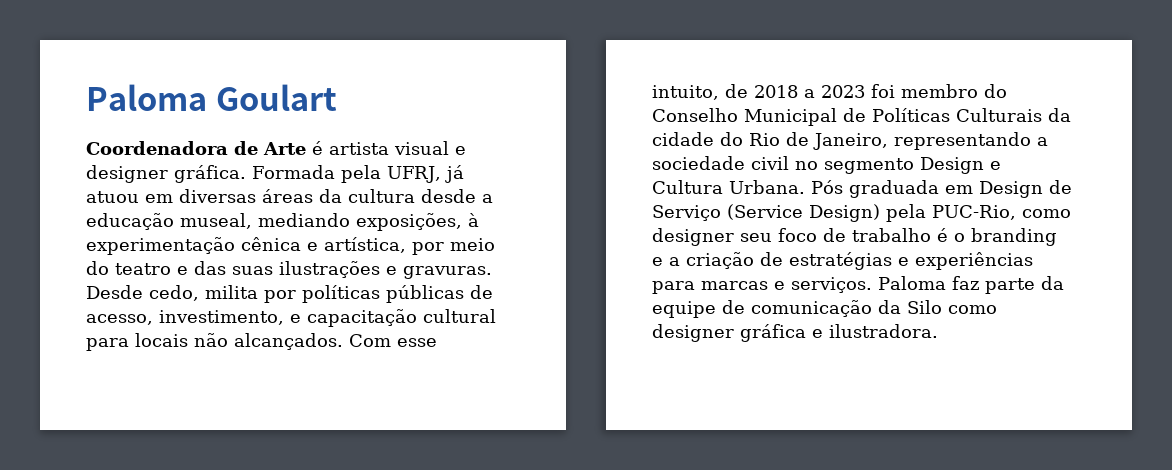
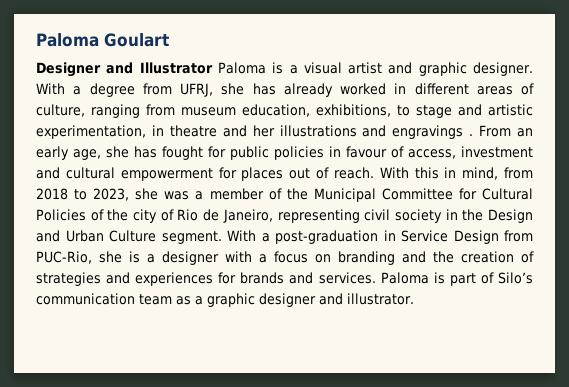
- Coordenadora de Arte é artista visual e designer gráfica. Formada pela UFRJ, já atuou em diversas áreas da cultura desde a educação museal, mediando exposições, à experimentação cênica e artística, por meio do teatro e das suas ilustrações e gravuras. Desde cedo, milita por políticas públicas de acesso, investimento, e capacitação cultural para locais não alcançados. Com esse intuito, de 2018 a 2023 foi membro do Conselho Municipal de Políticas Culturais da cidade do Rio de Janeiro, representando a sociedade civil no segmento Design e Cultura Urbana. Pós graduada em Design de Serviço (Service Design) pela PUC-Rio, como designer seu foco de trabalho é o branding e a criação de estratégias e experiências para marcas e serviços. Paloma faz parte da equipe de comunicação da Silo como designer gráfica e ilustradora.
+ Designer and Illustrator Paloma is a visual artist and graphic designer. With a degree from UFRJ, she has already worked in different areas of culture, ranging from museum education, exhibitions, to stage and artistic experimentation, in theatre and her illustrations and engravings . From an early age, she has fought for public policies in favour of access, investment and cultural empowerment for places out of reach. With this in mind, from 2018 to 2023, she was a member of the Municipal Committee for Cultural Policies of the city of Rio de Janeiro, representing civil society in the Design and Urban Culture segment. With a post-graduation in Service Design from PUC-Rio, she is a designer with a focus on branding and the creation of strategies and experiences for brands and services. Paloma is part of Silo’s communication team as a graphic designer and illustrator.

